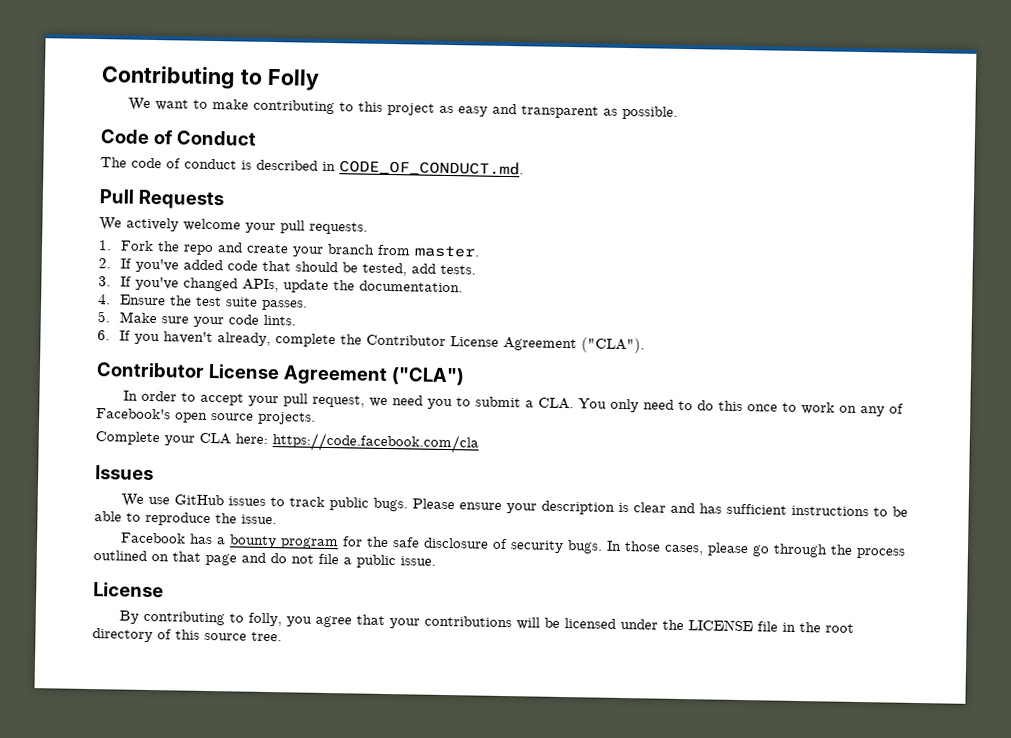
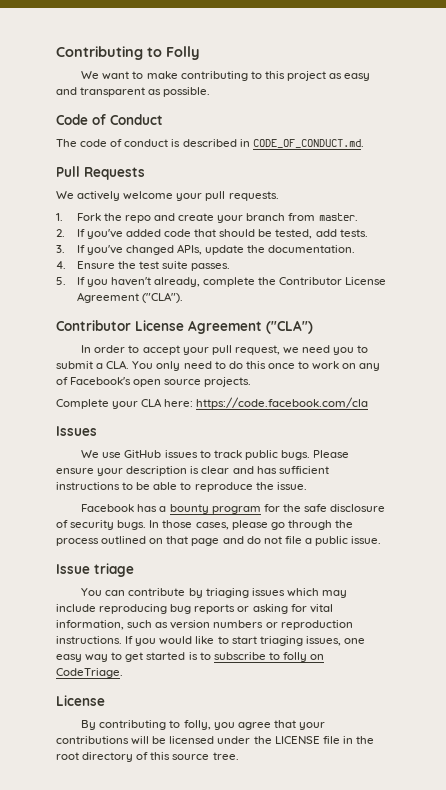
- 5. Make sure your code lints.
- 6. If you haven't already, complete the Contributor License Agreement ("CLA").
+ 5. If you haven't already, complete the Contributor License Agreement ("CLA").
+ Issue triage
+ You can contribute by triaging issues which may include reproducing bug reports or asking for vital information, such as version numbers or reproduction instructions. If you would like to start triaging issues, one easy way to get started is to subscribe to folly on CodeTriage.

